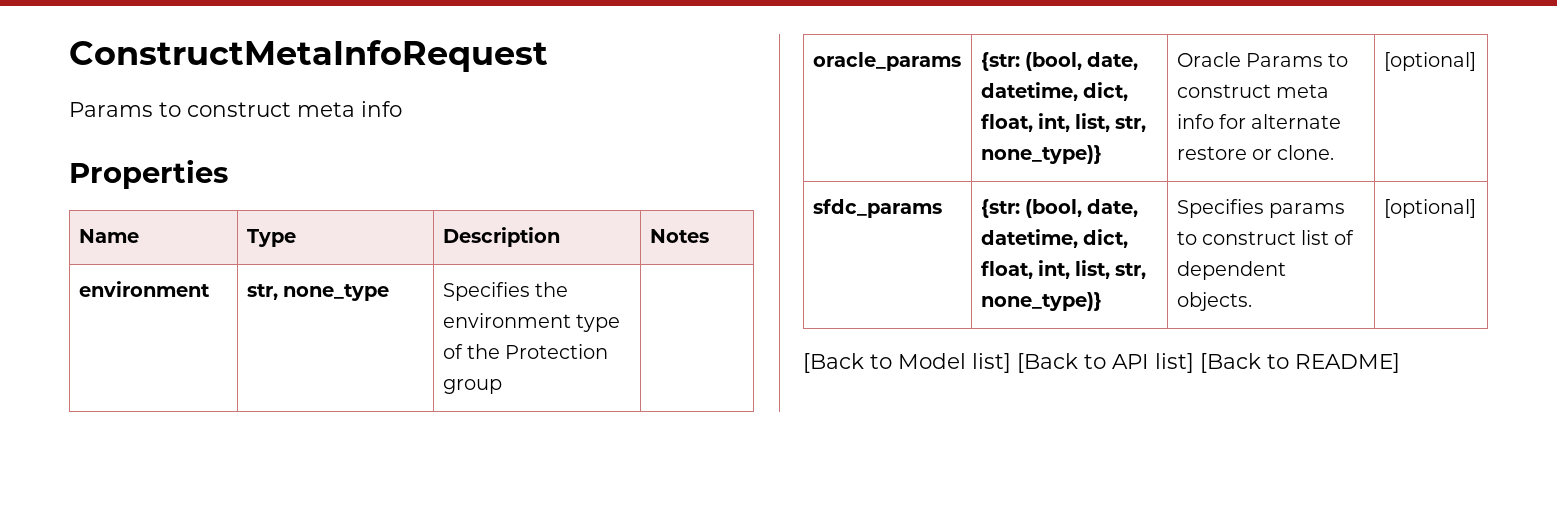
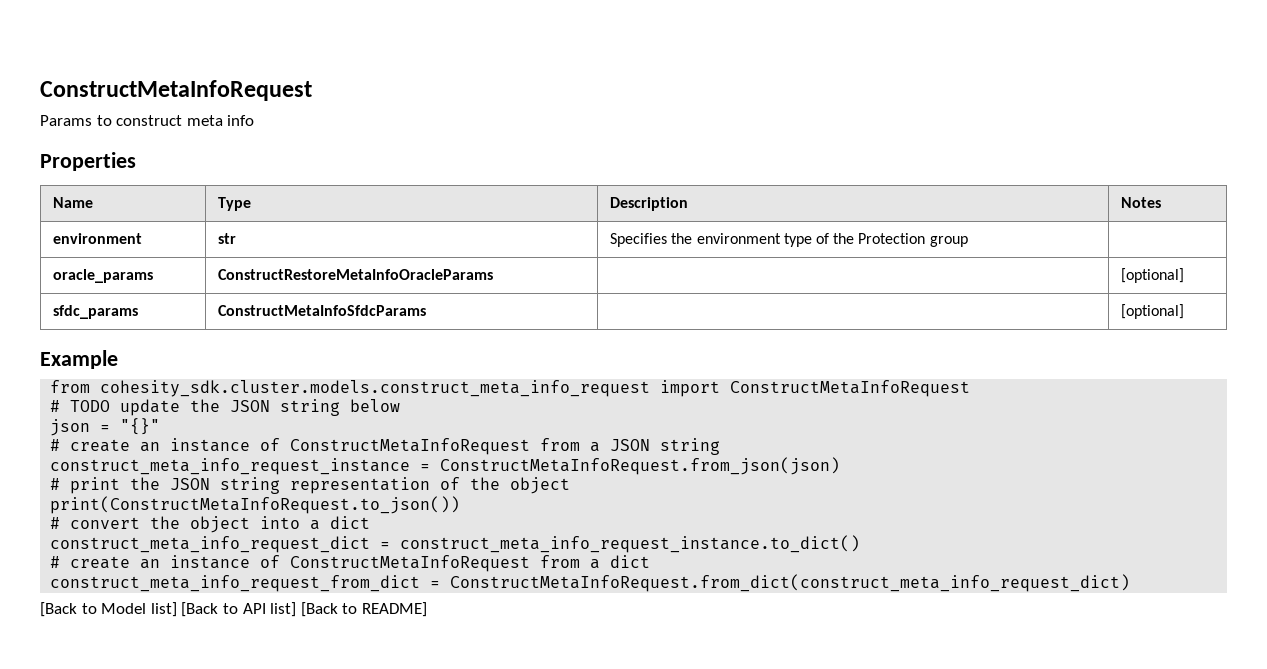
- environment | str, none_type | Specifies the environment type of the Protection group |
+ environment | str | Specifies the environment type of the Protection group |
- oracle_params | {str: (bool, date, datetime, dict, float, int, list, str, none_type)} | Oracle Params to construct meta info for alternate restore or clone. | [optional]
- sfdc_params | {str: (bool, date, datetime, dict, float, int, list, str, none_type)} | Specifies params to construct list of dependent objects. | [optional]
+ oracle_params | ConstructRestoreMetaInfoOracleParams | | [optional]
+ sfdc_params | ConstructMetaInfoSfdcParams | | [optional]
+ Example
+ from cohesity_sdk.cluster.models.construct_meta_info_request import ConstructMetaInfoRequest
+ # TODO update the JSON string below
+ json = "{}"
+ # create an instance of ConstructMetaInfoRequest from a JSON string
+ construct_meta_info_request_instance = ConstructMetaInfoRequest.from_json(json)
+ # print the JSON string representation of the object
+ print(ConstructMetaInfoRequest.to_json())
+ # convert the object into a dict
+ construct_meta_info_request_dict = construct_meta_info_request_instance.to_dict()
+ # create an instance of ConstructMetaInfoRequest from a dict
+ construct_meta_info_request_from_dict = ConstructMetaInfoRequest.from_dict(construct_meta_info_request_dict)

